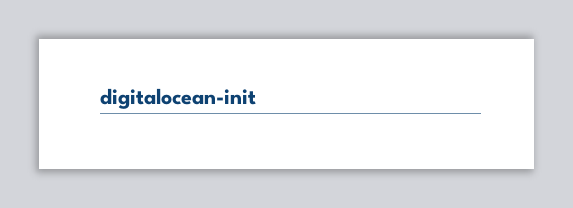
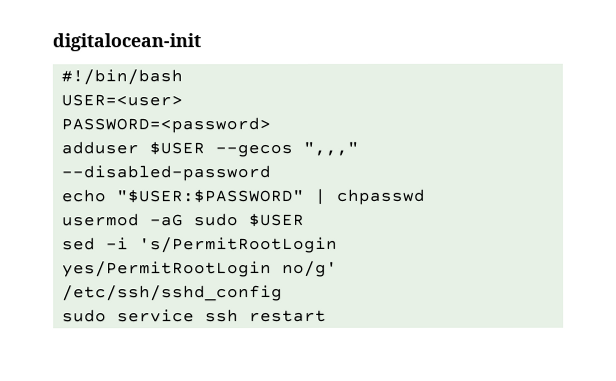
+ #!/bin/bash
+ USER=<user>
+ PASSWORD=<password>
+ adduser $USER --gecos ",,," --disabled-password
+ echo "$USER:$PASSWORD" | chpasswd
+ usermod -aG sudo $USER
+ sed -i 's/PermitRootLogin yes/PermitRootLogin no/g' /etc/ssh/sshd_config
+ sudo service ssh restart

